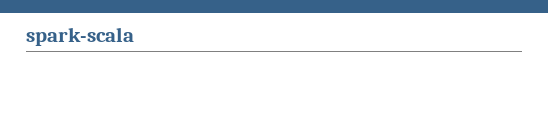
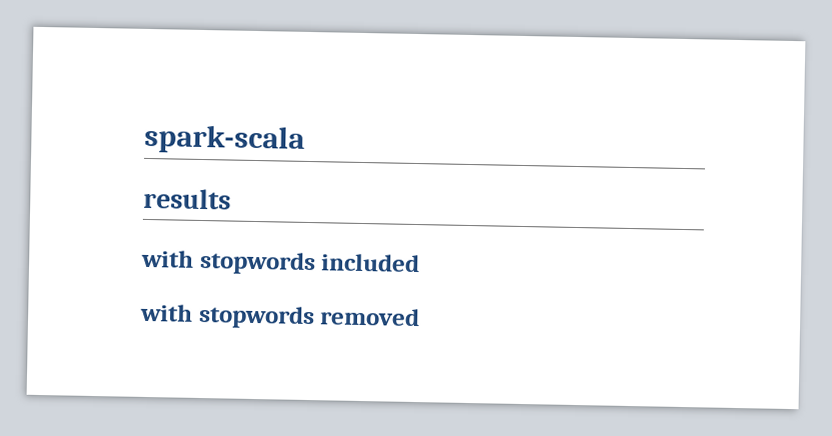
+ results
+ with stopwords included
+ with stopwords removed

